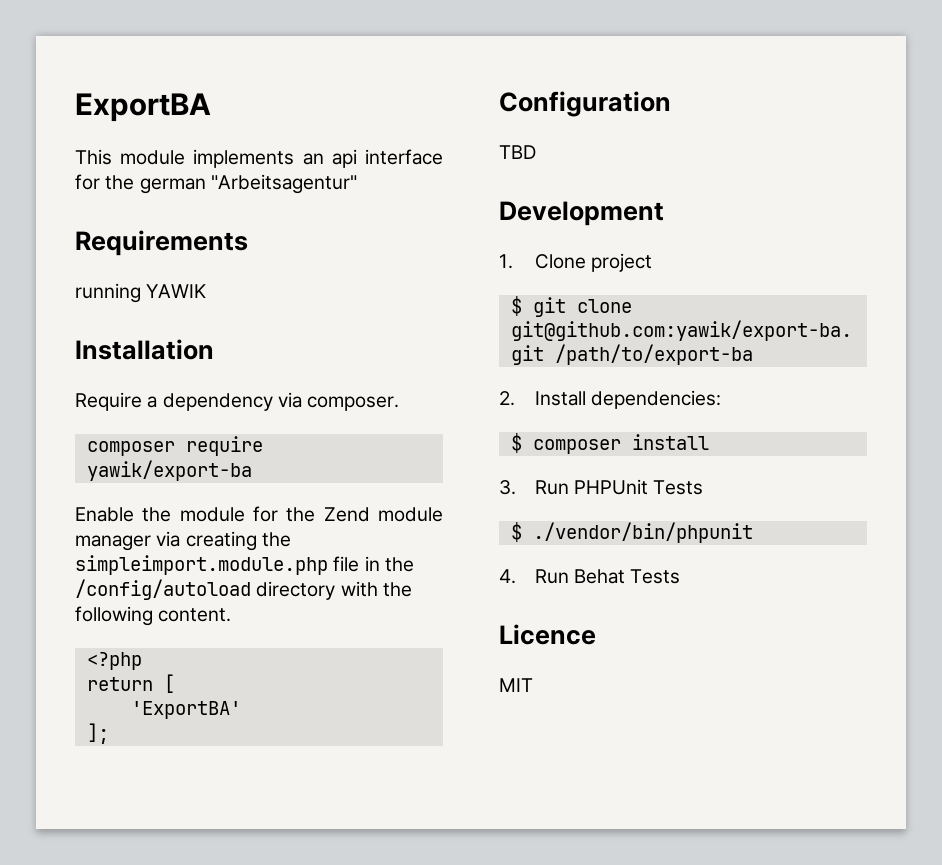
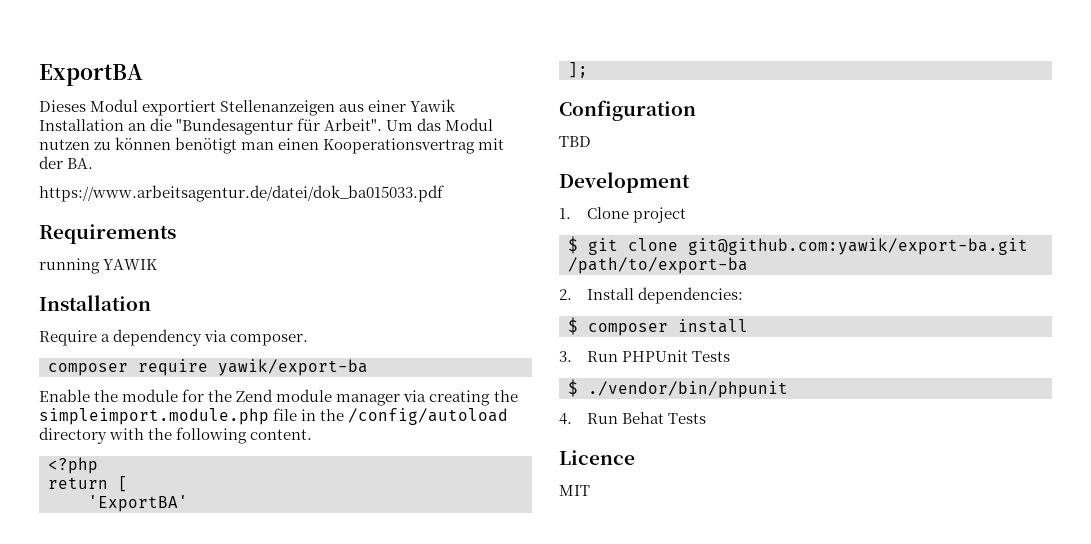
- This module implements an api interface for the german "Arbeitsagentur"
+ Dieses Modul exportiert Stellenanzeigen aus einer Yawik Installation an die "Bundesagentur für Arbeit". Um das Modul nutzen zu können benötigt man einen Kooperationsvertrag mit der BA.
+ https://www.arbeitsagentur.de/datei/dok_ba015033.pdf

